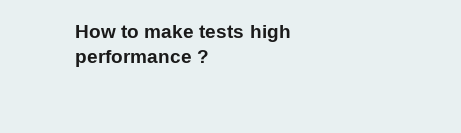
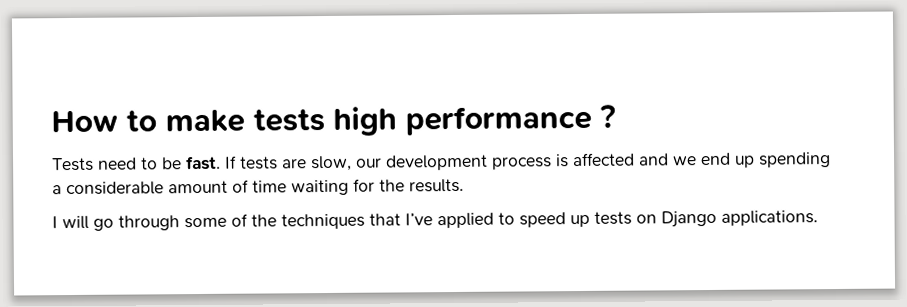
+ Tests need to be fast. If tests are slow, our development process is affected and we end up spending a considerable amount of time waiting for the results.
+ I will go through some of the techniques that I’ve applied to speed up tests on Django applications.

